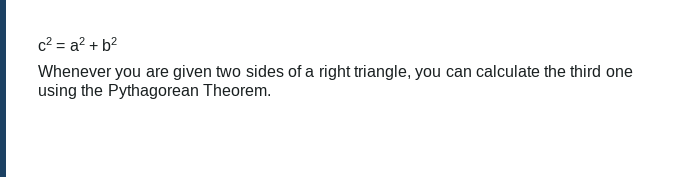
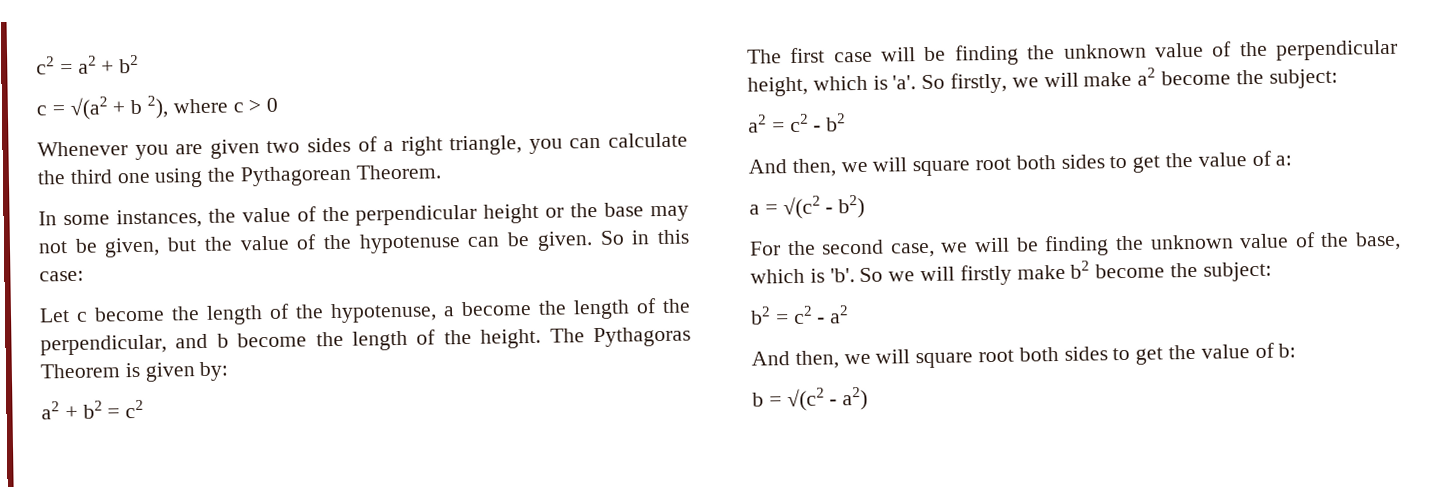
+ c = √(a2 + b 2), where c > 0
+ In some instances, the value of the perpendicular height or the base may not be given, but the value of the hypotenuse can be given. So in this case:
+ Let c become the length of the hypotenuse, a become the length of the perpendicular, and b become the length of the height. The Pythagoras Theorem is given by:
+ a2 + b2 = c2
+ The first case will be finding the unknown value of the perpendicular height, which is 'a'. So firstly, we will make a2 become the subject:
+ a2 = c2 - b2
+ And then, we will square root both sides to get the value of a:
+ a = √(c2 - b2)
+ For the second case, we will be finding the unknown value of the base, which is 'b'. So we will firstly make b2 become the subject:
+ b2 = c2 - a2
+ And then, we will square root both sides to get the value of b:
+ b = √(c2 - a2)

